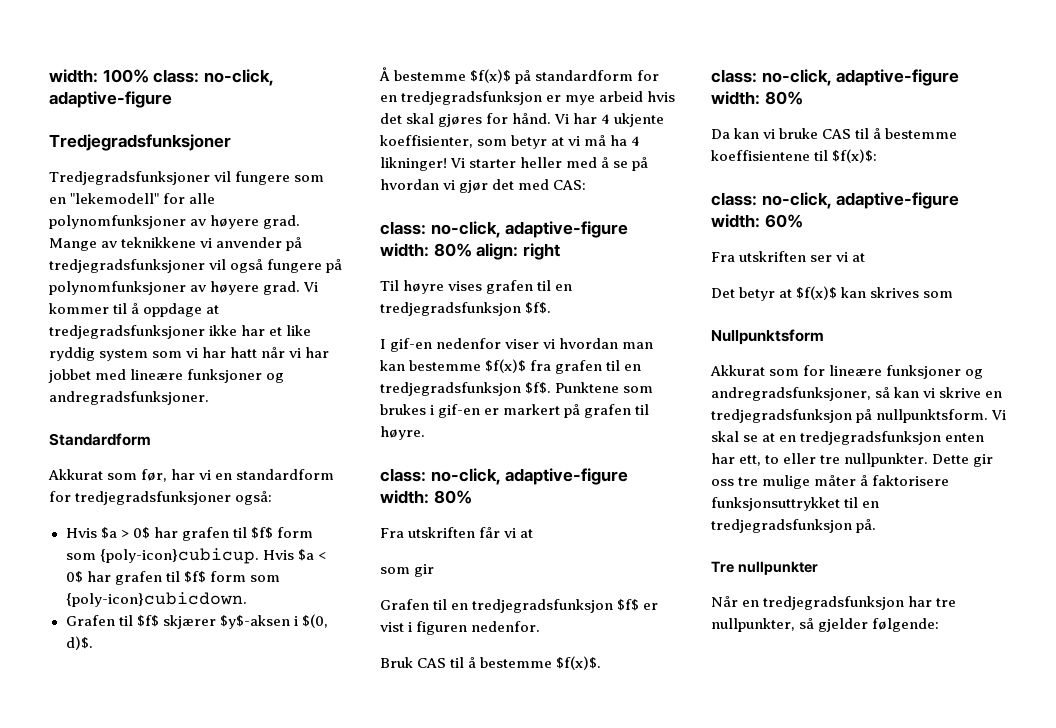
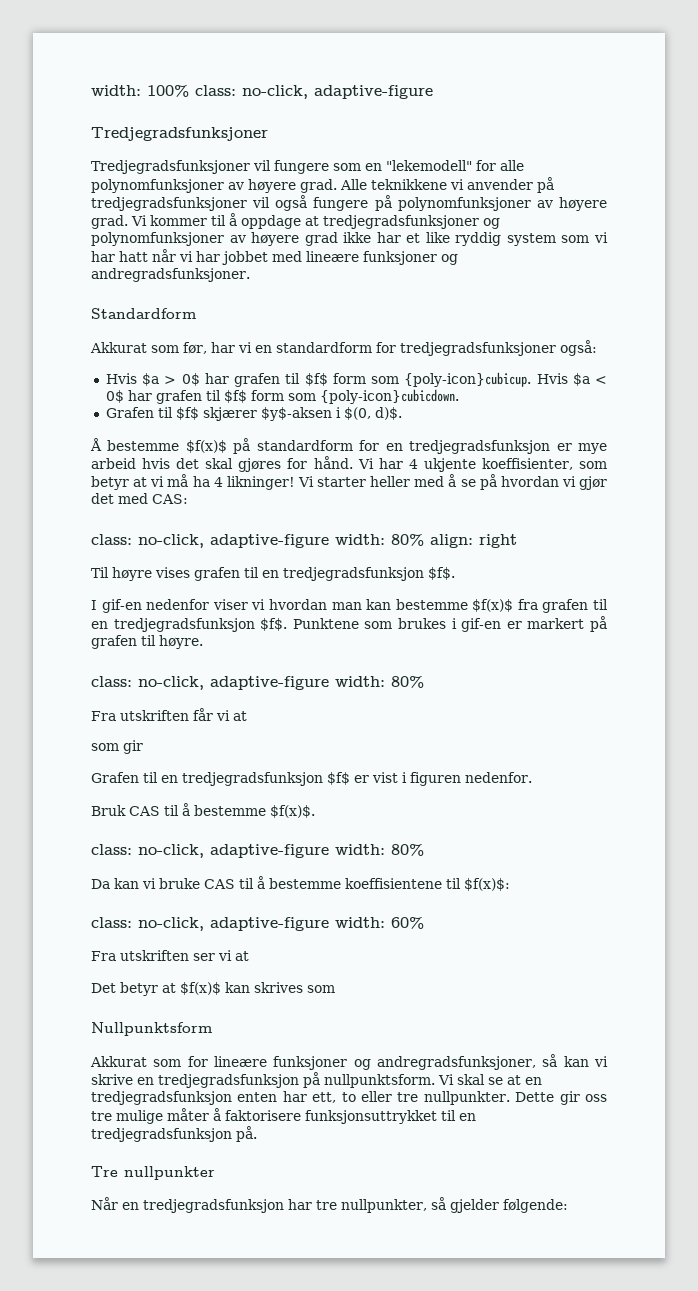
- Mange av teknikkene vi anvender på tredjegradsfunksjoner vil også fungere på polynomfunksjoner av høyere grad.
+ Alle teknikkene vi anvender på tredjegradsfunksjoner vil også fungere på polynomfunksjoner av høyere grad.
- Vi kommer til å oppdage at tredjegradsfunksjoner ikke har et like ryddig system som vi har hatt når vi har jobbet med lineære funksjoner og andregradsfunksjoner.
+ Vi kommer til å oppdage at tredjegradsfunksjoner og polynomfunksjoner av høyere grad ikke har et like ryddig system som vi har hatt når vi har jobbet med lineære funksjoner og andregradsfunksjoner.

